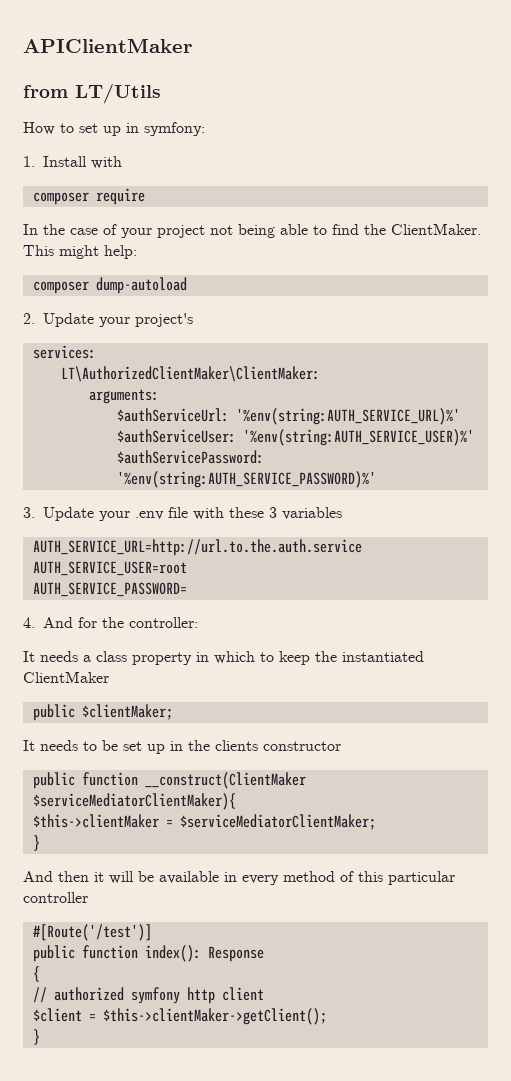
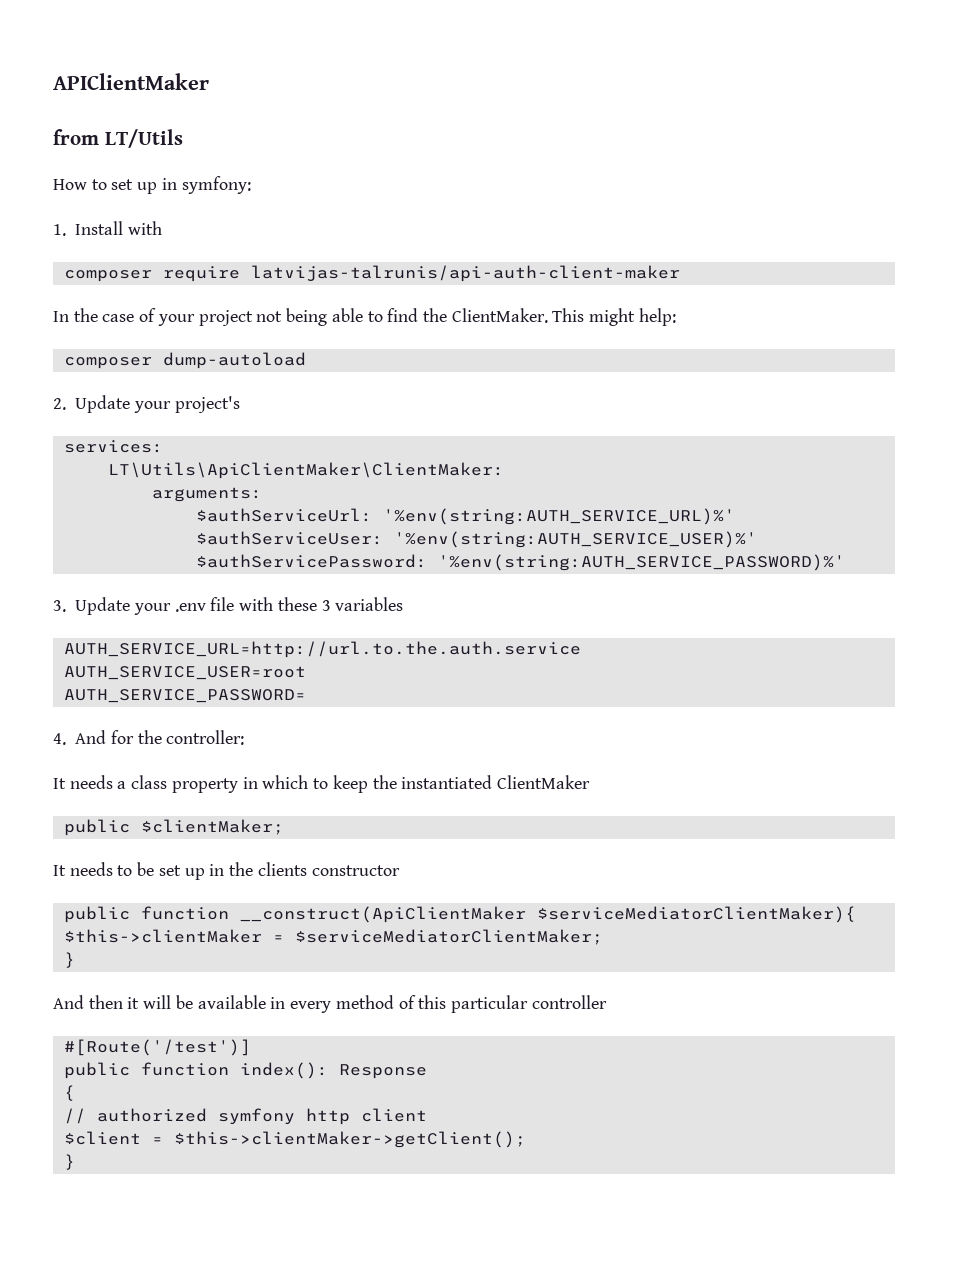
- composer require
+ composer require latvijas-talrunis/api-auth-client-maker
- LT\AuthorizedClientMaker\ClientMaker:
+ LT\Utils\ApiClientMaker\ClientMaker:
- public function __construct(ClientMaker $serviceMediatorClientMaker){
+ public function __construct(ApiClientMaker $serviceMediatorClientMaker){

